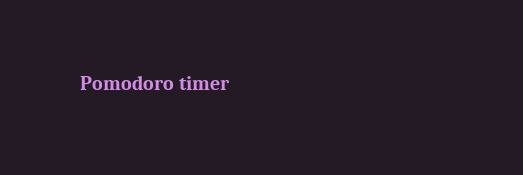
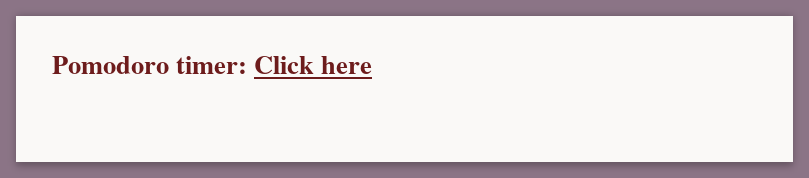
- Pomodoro timer
+ Pomodoro timer: Click here

